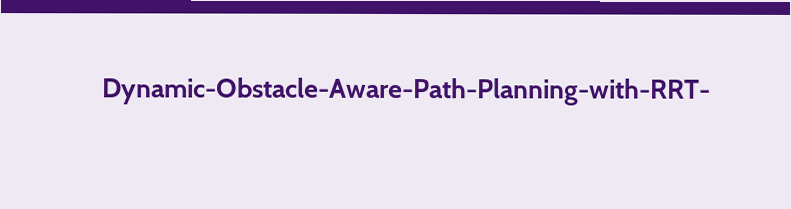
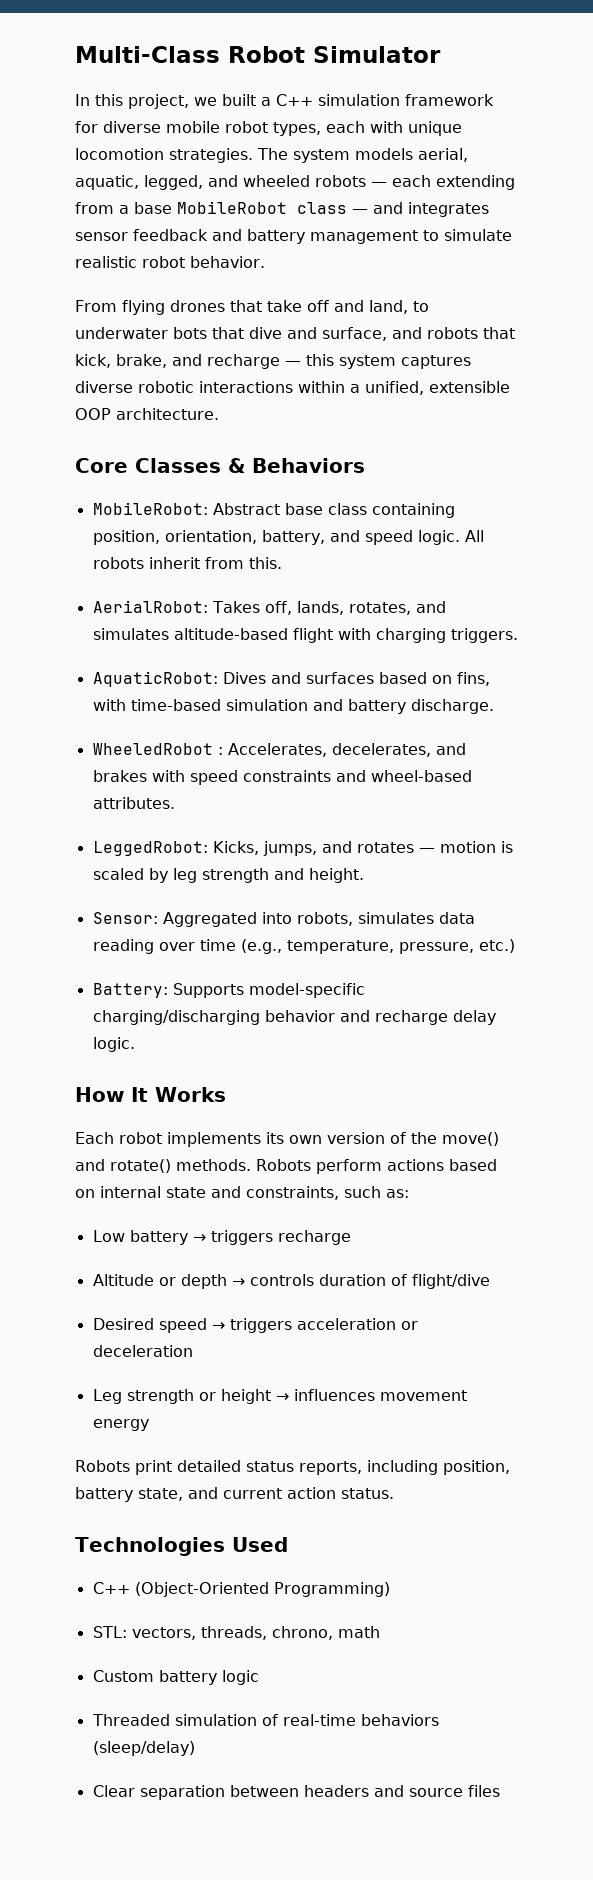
- Dynamic-Obstacle-Aware-Path-Planning-with-RRT-
+ Multi-Class Robot Simulator
+ In this project, we built a C++ simulation framework for diverse mobile robot types, each with unique locomotion strategies. The system models aerial, aquatic, legged, and wheeled robots — each extending from a base MobileRobot class — and integrates sensor feedback and battery management to simulate realistic robot behavior.
+ From flying drones that take off and land, to underwater bots that dive and surface, and robots that kick, brake, and recharge — this system captures diverse robotic interactions within a unified, extensible OOP architecture.
+ Core Classes & Behaviors
+ MobileRobot: Abstract base class containing position, orientation, battery, and speed logic. All robots inherit from this.
+ AerialRobot: Takes off, lands, rotates, and simulates altitude-based flight with charging triggers.
+ AquaticRobot: Dives and surfaces based on fins, with time-based simulation and battery discharge.
+ WheeledRobot : Accelerates, decelerates, and brakes with speed constraints and wheel-based attributes.
+ LeggedRobot: Kicks, jumps, and rotates — motion is scaled by leg strength and height.
+ Sensor: Aggregated into robots, simulates data reading over time (e.g., temperature, pressure, etc.)
+ Battery: Supports model-specific charging/discharging behavior and recharge delay logic.
+ How It Works
+ Each robot implements its own version of the move() and rotate() methods. Robots perform actions based on internal state and constraints, such as:
+ Low battery → triggers recharge
+ Altitude or depth → controls duration of flight/dive
+ Desired speed → triggers acceleration or deceleration
+ Leg strength or height → influences movement energy
+ Robots print detailed status reports, including position, battery state, and current action status.
+ Technologies Used
+ C++ (Object-Oriented Programming)
+ STL: vectors, threads, chrono, math
+ Custom battery logic
+ Threaded simulation of real-time behaviors (sleep/delay)
+ Clear separation between headers and source files

